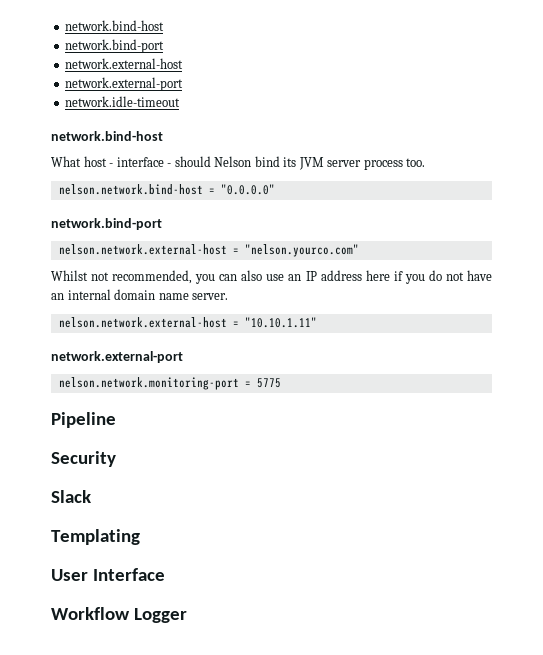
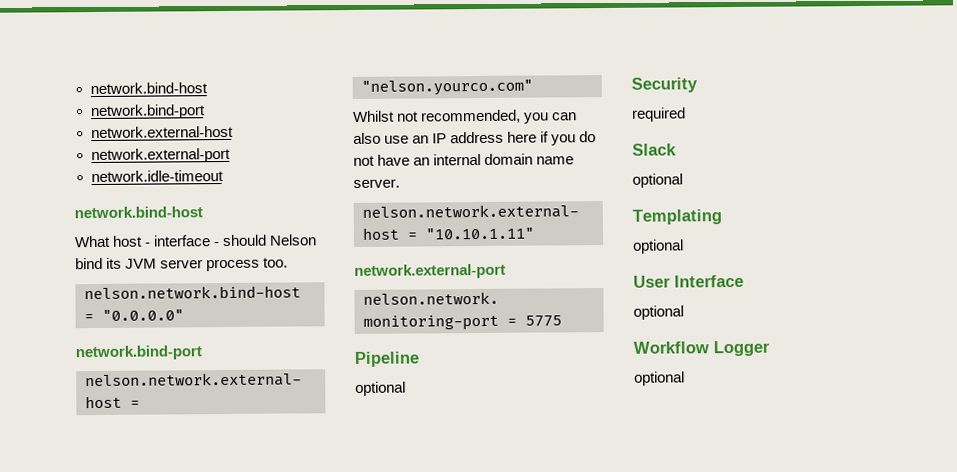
  Pipeline
+ optional
+ required
  Slack
+ optional
  Templating
+ optional
  User Interface
+ optional
  Workflow Logger
+ optional

